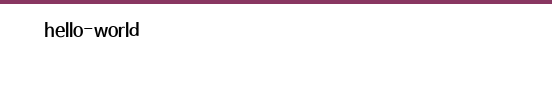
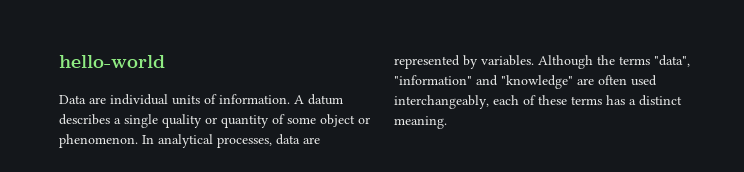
+ Data are individual units of information. A datum describes a single quality or quantity of some object or phenomenon. In analytical processes, data are represented by variables. Although the terms "data", "information" and "knowledge" are often used interchangeably, each of these terms has a distinct meaning.

